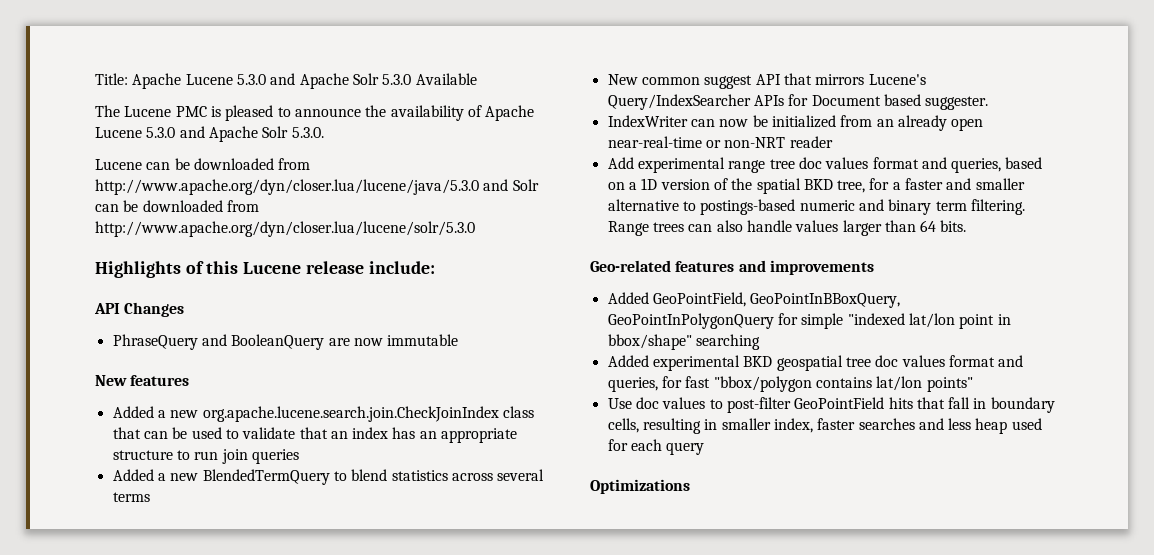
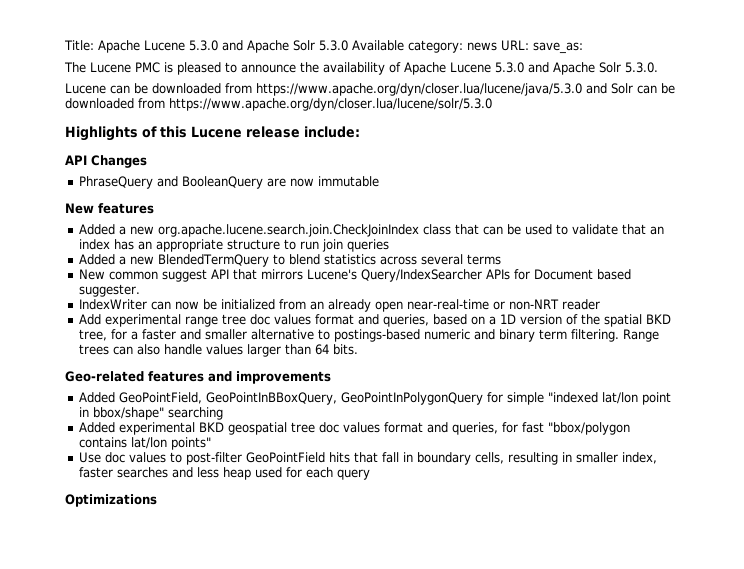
- Title: Apache Lucene 5.3.0 and Apache Solr 5.3.0 Available
+ Title: Apache Lucene 5.3.0 and Apache Solr 5.3.0 Available category: news URL: save_as:
- Lucene can be downloaded from http://www.apache.org/dyn/closer.lua/lucene/java/5.3.0 and Solr can be downloaded from http://www.apache.org/dyn/closer.lua/lucene/solr/5.3.0
+ Lucene can be downloaded from https://www.apache.org/dyn/closer.lua/lucene/java/5.3.0 and Solr can be downloaded from https://www.apache.org/dyn/closer.lua/lucene/solr/5.3.0

